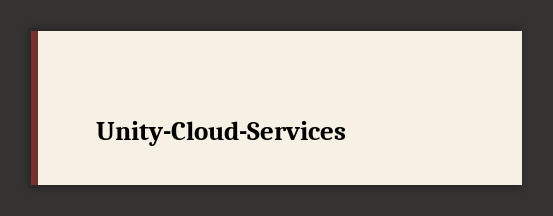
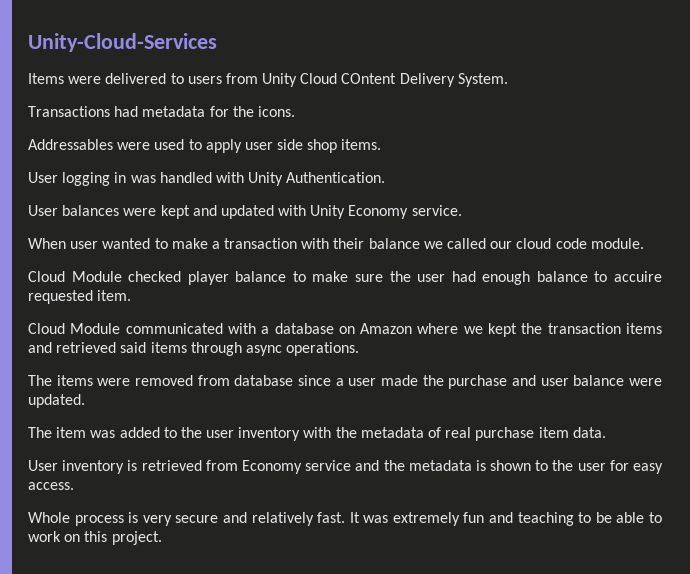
+ Items were delivered to users from Unity Cloud COntent Delivery System.
+ Transactions had metadata for the icons.
+ Addressables were used to apply user side shop items.
+ User logging in was handled with Unity Authentication.
+ User balances were kept and updated with Unity Economy service.
+ When user wanted to make a transaction with their balance we called our cloud code module.
+ Cloud Module checked player balance to make sure the user had enough balance to accuire requested item.
+ Cloud Module communicated with a database on Amazon where we kept the transaction items and retrieved said items through async operations.
+ The items were removed from database since a user made the purchase and user balance were updated.
+ The item was added to the user inventory with the metadata of real purchase item data.
+ User inventory is retrieved from Economy service and the metadata is shown to the user for easy access.
+ Whole process is very secure and relatively fast. It was extremely fun and teaching to be able to work on this project.

